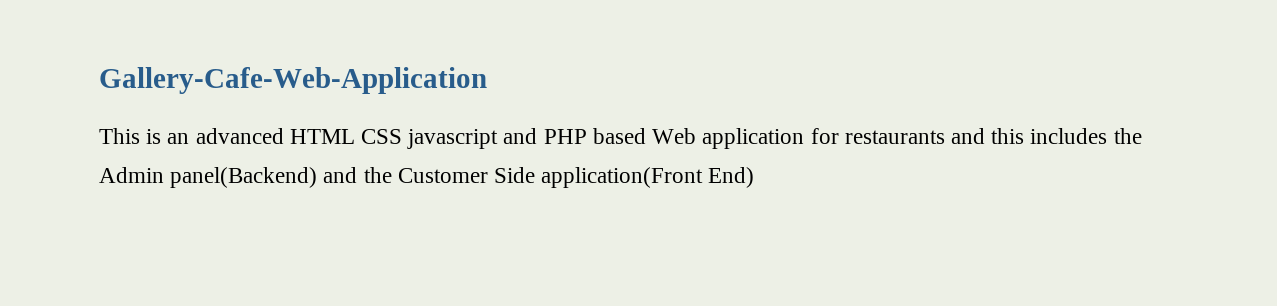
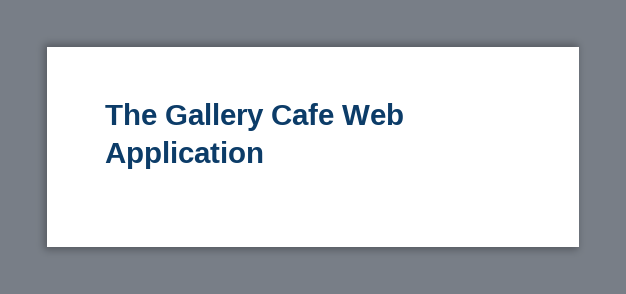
- Gallery-Cafe-Web-Application
- This is an advanced HTML CSS javascript and PHP based Web application for restaurants and this includes the Admin panel(Backend) and the Customer Side application(Front End)
+ The Gallery Cafe Web Application

